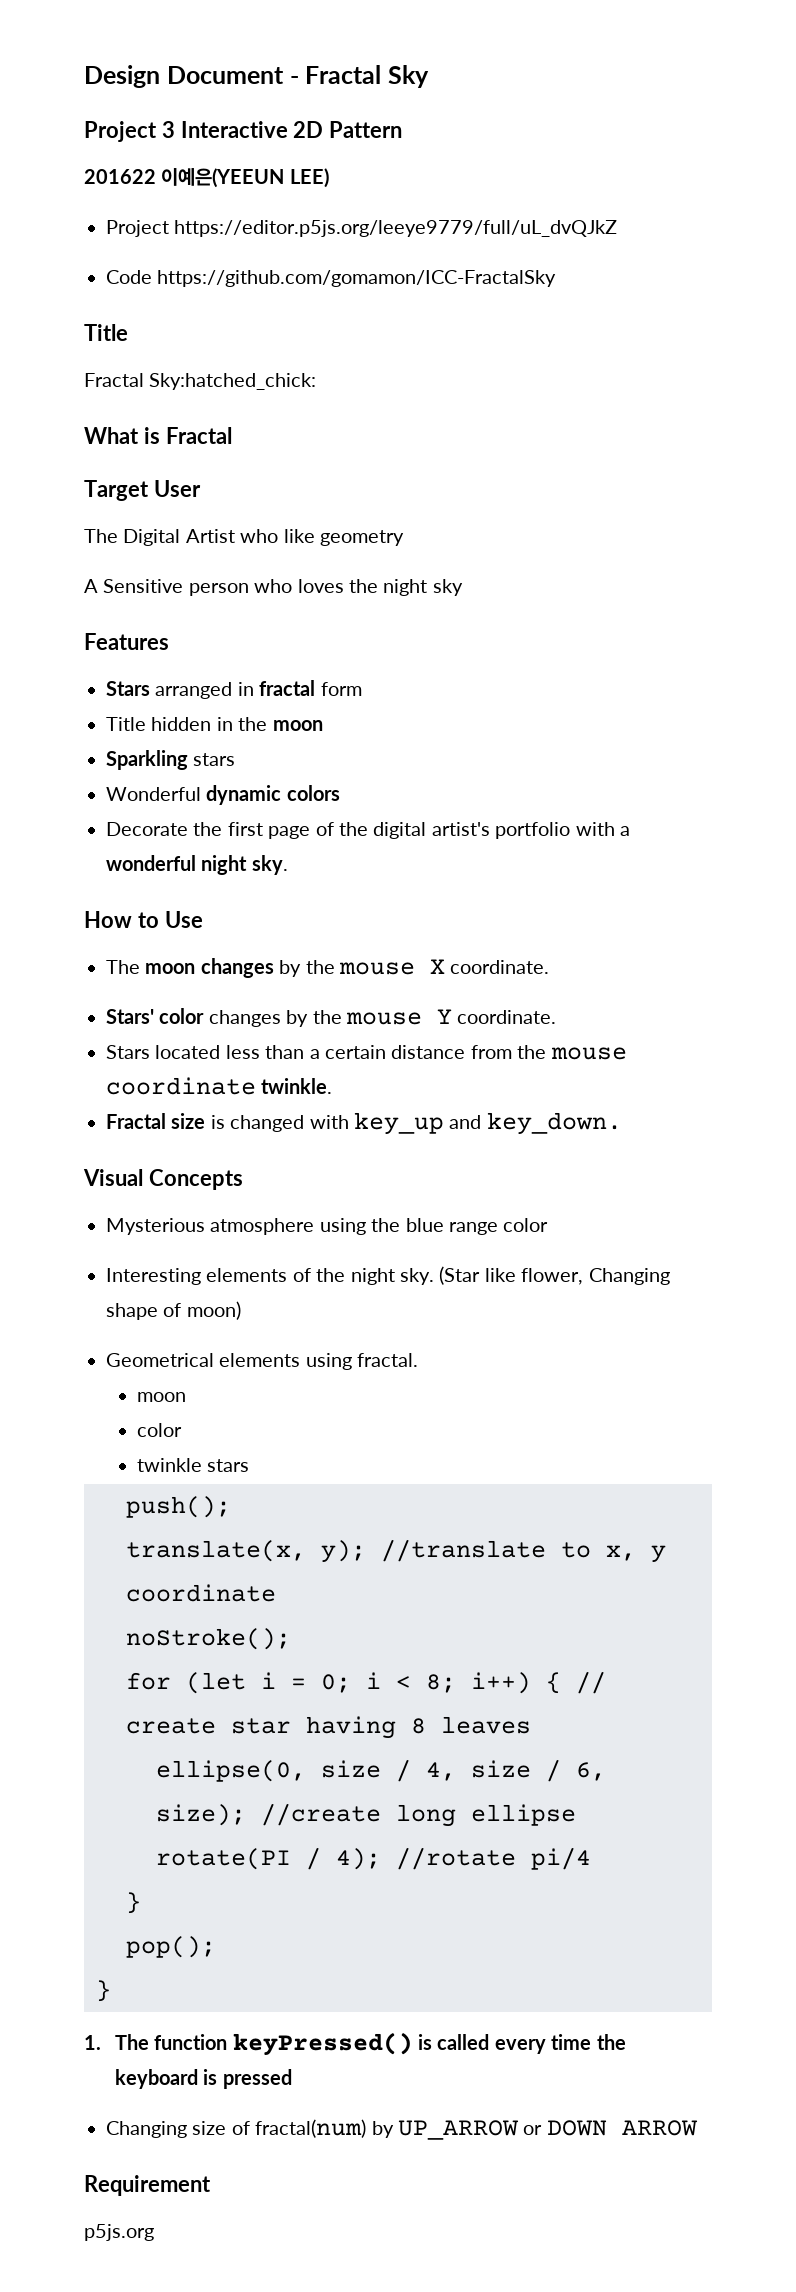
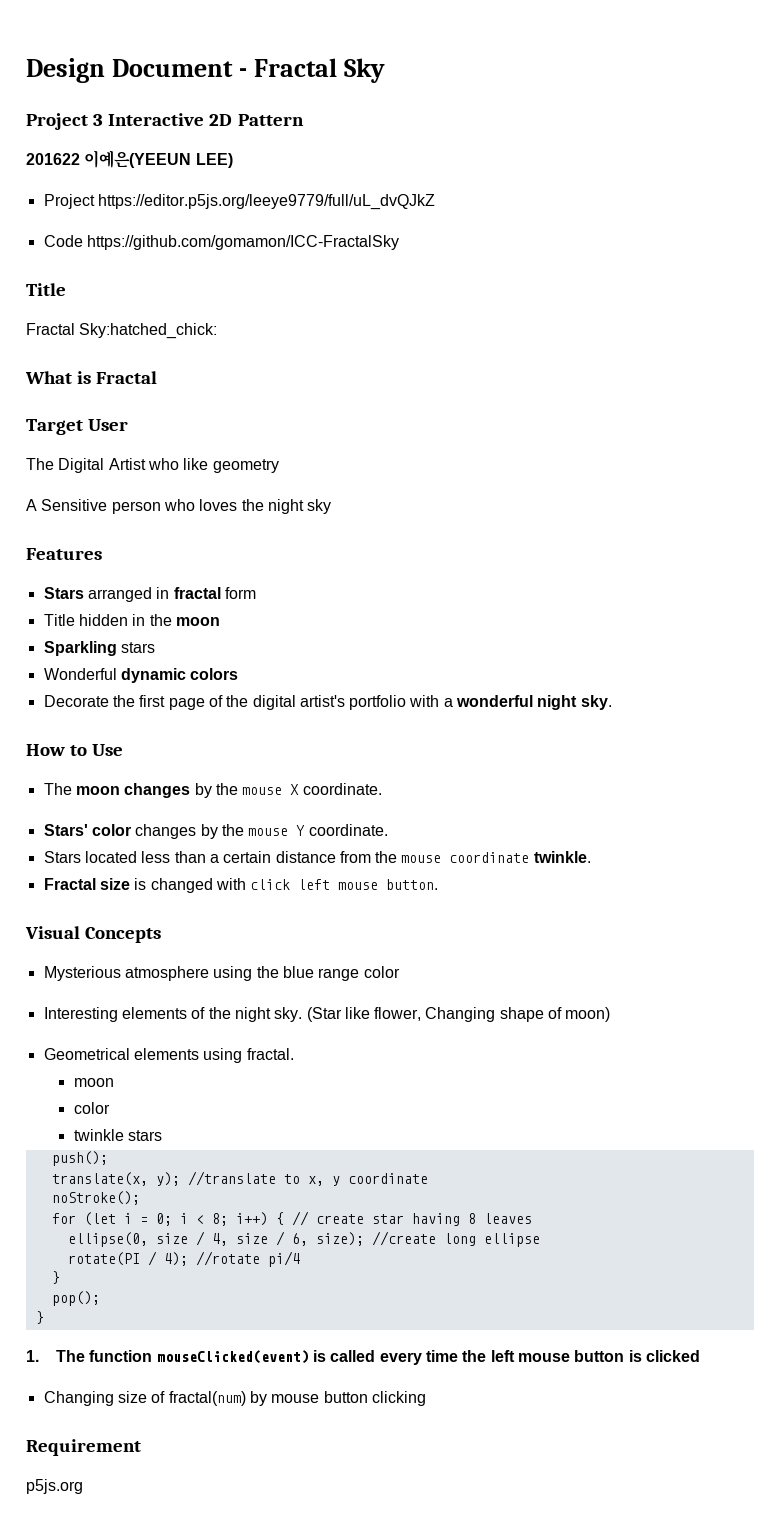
- Fractal size is changed with key_up and key_down.
+ Fractal size is changed with click left mouse button.
- 1. The function keyPressed() is called every time the keyboard is pressed
+ 1. The function mouseClicked(event) is called every time the left mouse button is clicked
- Changing size of fractal(num) by UP_ARROW or DOWN ARROW
+ Changing size of fractal(num) by mouse button clicking

